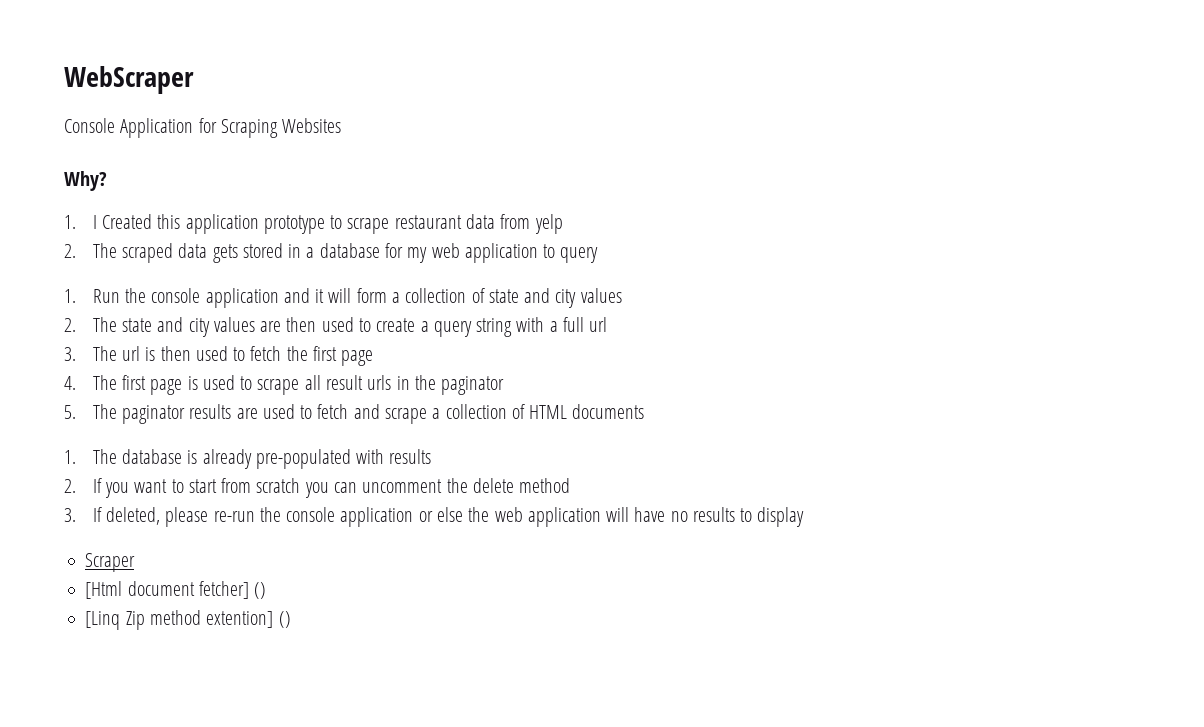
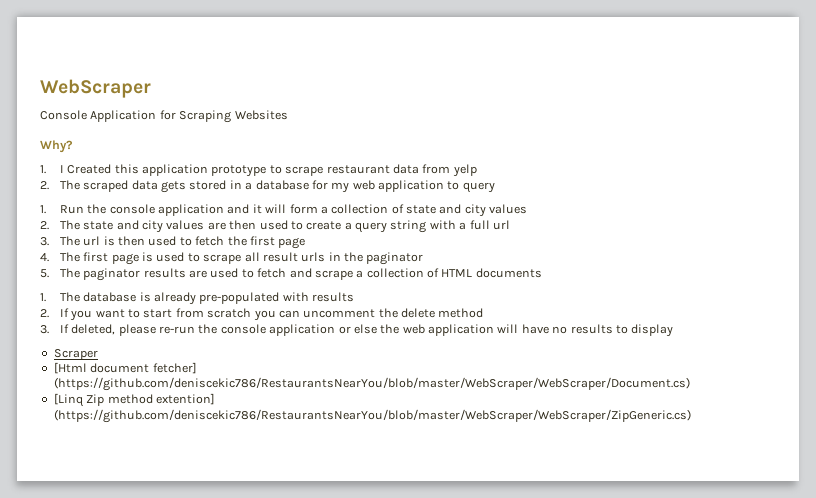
- [Html document fetcher] ()
+ [Html document fetcher] (https://github.com/deniscekic786/RestaurantsNearYou/blob/master/WebScraper/WebScraper/Document.cs)
- [Linq Zip method extention] ()
+ [Linq Zip method extention] (https://github.com/deniscekic786/RestaurantsNearYou/blob/master/WebScraper/WebScraper/ZipGeneric.cs)

